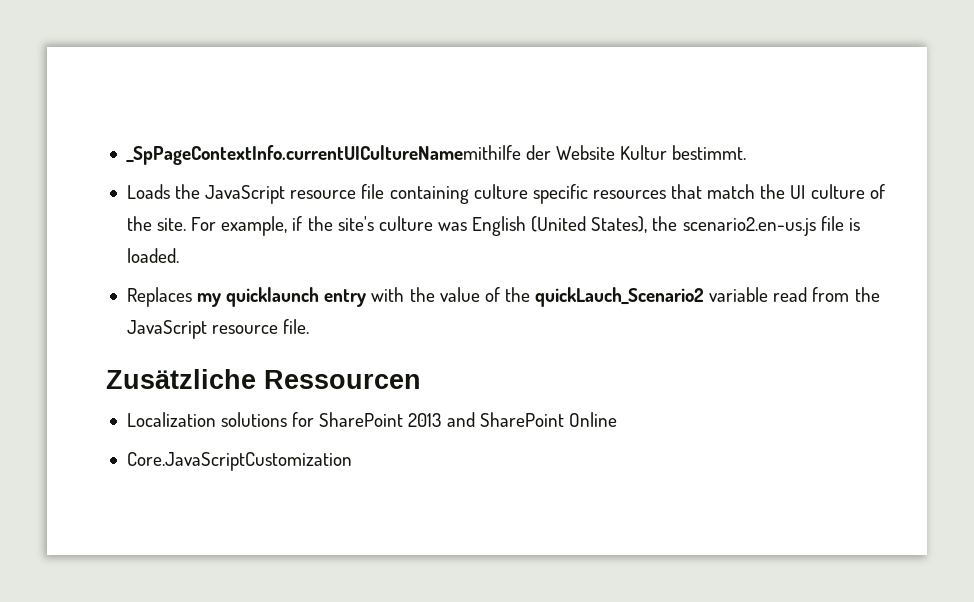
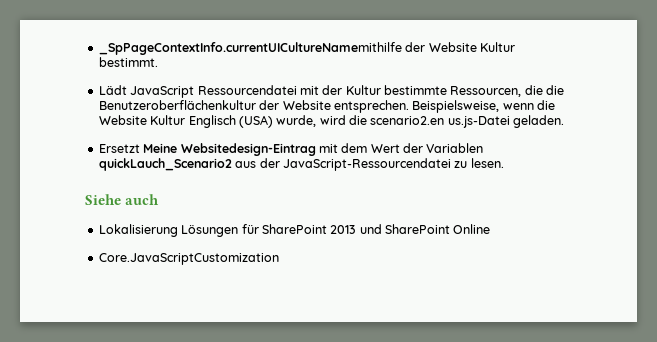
- Loads the JavaScript resource file containing culture specific resources that match the UI culture of the site. For example, if the site's culture was English (United States), the scenario2.en-us.js file is loaded.
- Replaces my quicklaunch entry with the value of the quickLauch_Scenario2 variable read from the JavaScript resource file.
- Zusätzliche Ressourcen
- Localization solutions for SharePoint 2013 and SharePoint Online
+ Lädt JavaScript Ressourcendatei mit der Kultur bestimmte Ressourcen, die die Benutzeroberflächenkultur der Website entsprechen. Beispielsweise, wenn die Website Kultur Englisch (USA) wurde, wird die scenario2.en us.js-Datei geladen.
+ Ersetzt Meine Websitedesign-Eintrag mit dem Wert der Variablen quickLauch_Scenario2 aus der JavaScript-Ressourcendatei zu lesen.
+ Siehe auch
+ Lokalisierung Lösungen für SharePoint 2013 und SharePoint Online

